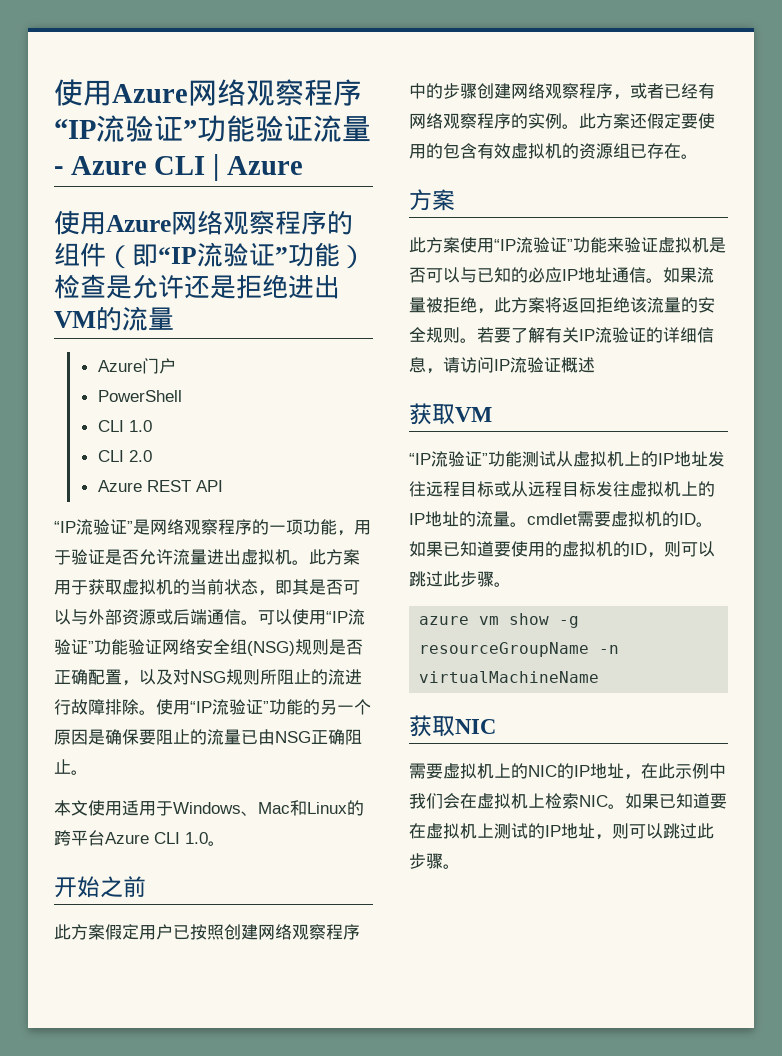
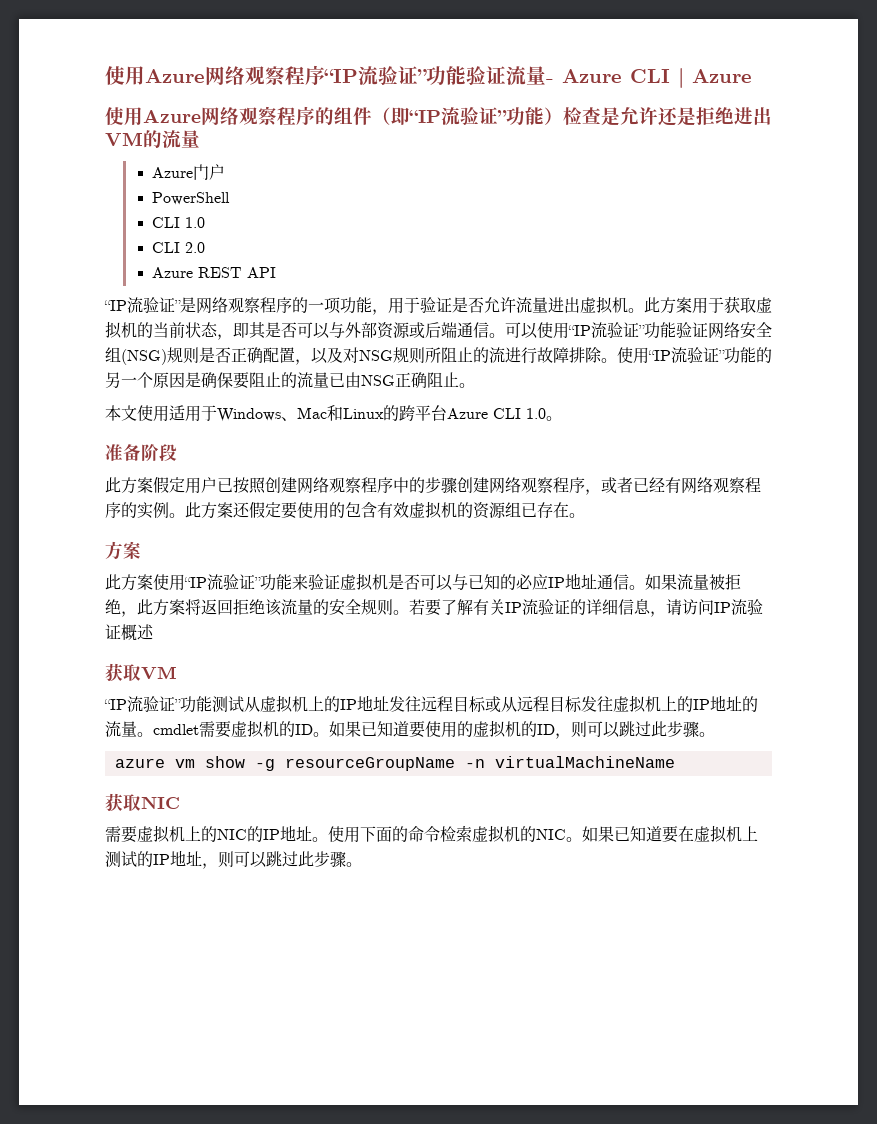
- 开始之前
+ 准备阶段
- 需要虚拟机上的NIC的IP地址，在此示例中我们会在虚拟机上检索NIC。
+ 需要虚拟机上的NIC的IP地址。使用下面的命令检索虚拟机的NIC。

